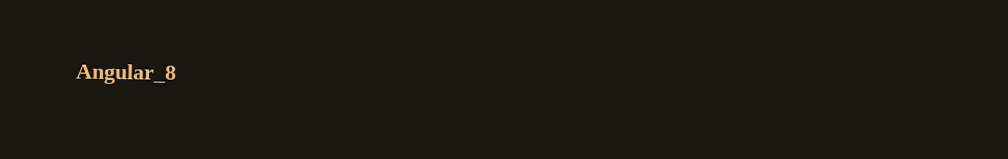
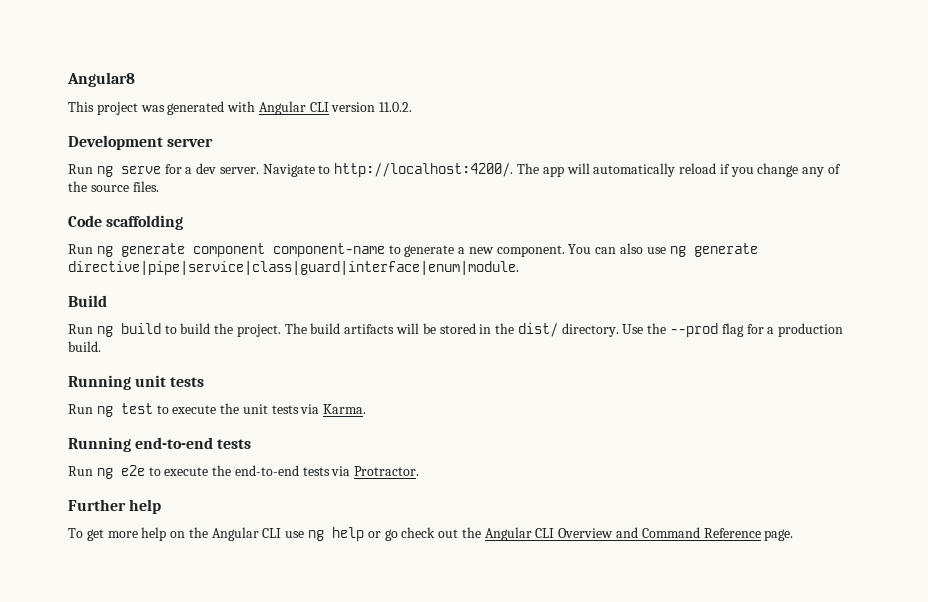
- Angular_8
+ Angular8
+ This project was generated with Angular CLI version 11.0.2.
+ Development server
+ Run ng serve for a dev server. Navigate to http://localhost:4200/. The app will automatically reload if you change any of the source files.
+ Code scaffolding
+ Run ng generate component component-name to generate a new component. You can also use ng generate directive|pipe|service|class|guard|interface|enum|module.
+ Build
+ Run ng build to build the project. The build artifacts will be stored in the dist/ directory. Use the --prod flag for a production build.
+ Running unit tests
+ Run ng test to execute the unit tests via Karma.
+ Running end-to-end tests
+ Run ng e2e to execute the end-to-end tests via Protractor.
+ Further help
+ To get more help on the Angular CLI use ng help or go check out the Angular CLI Overview and Command Reference page.

